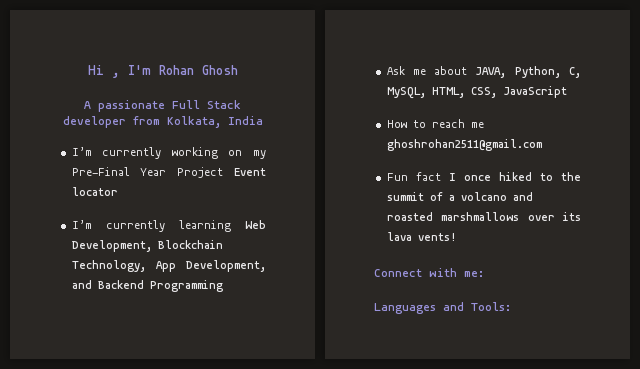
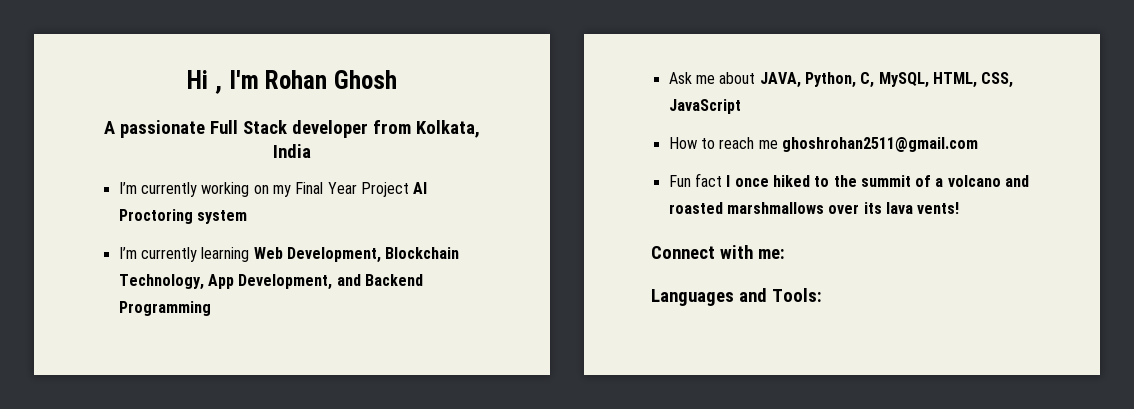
- I’m currently working on my Pre-Final Year Project Event locator
+ I’m currently working on my Final Year Project AI Proctoring system

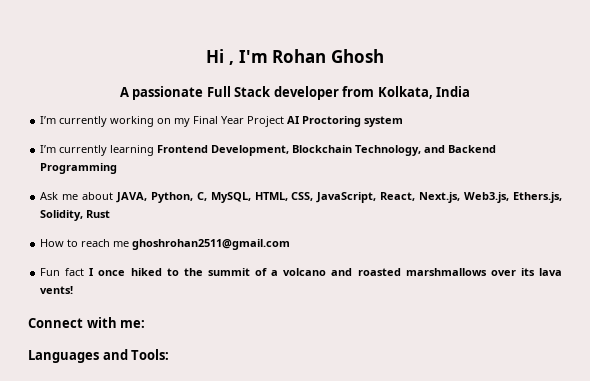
- I’m currently learning Web Development, Blockchain Technology, App Development, and Backend Programming
+ I’m currently learning Frontend Development, Blockchain Technology, and Backend Programming
- Ask me about JAVA, Python, C, MySQL, HTML, CSS, JavaScript
+ Ask me about JAVA, Python, C, MySQL, HTML, CSS, JavaScript, React, Next.js, Web3.js, Ethers.js, Solidity, Rust

